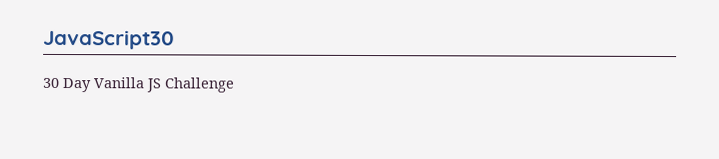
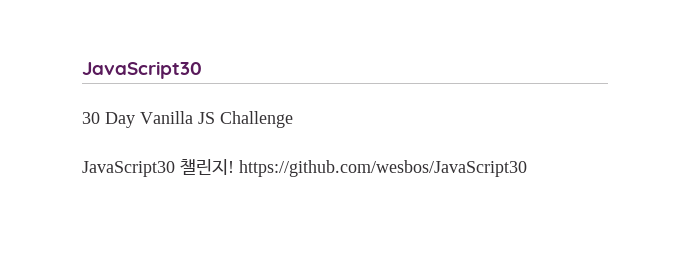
+ JavaScript30 챌린지! https://github.com/wesbos/JavaScript30

